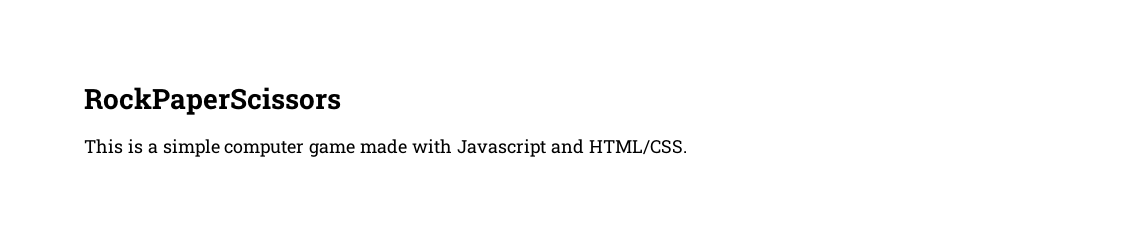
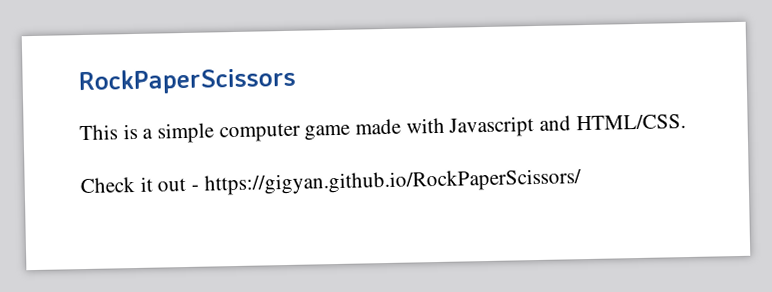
+ Check it out - https://gigyan.github.io/RockPaperScissors/

